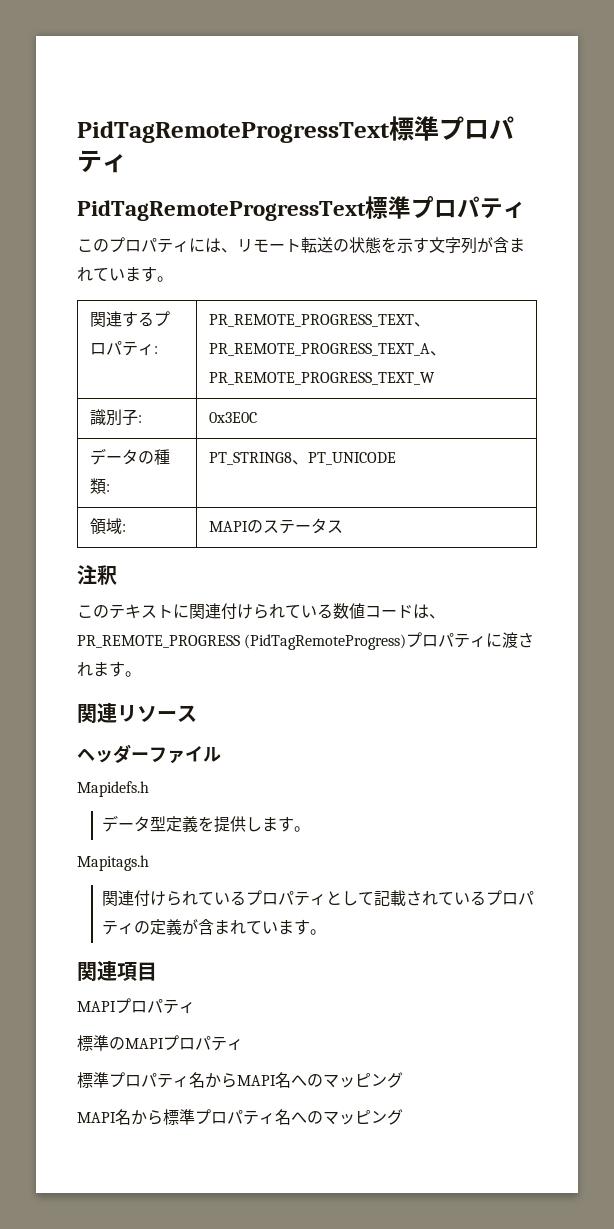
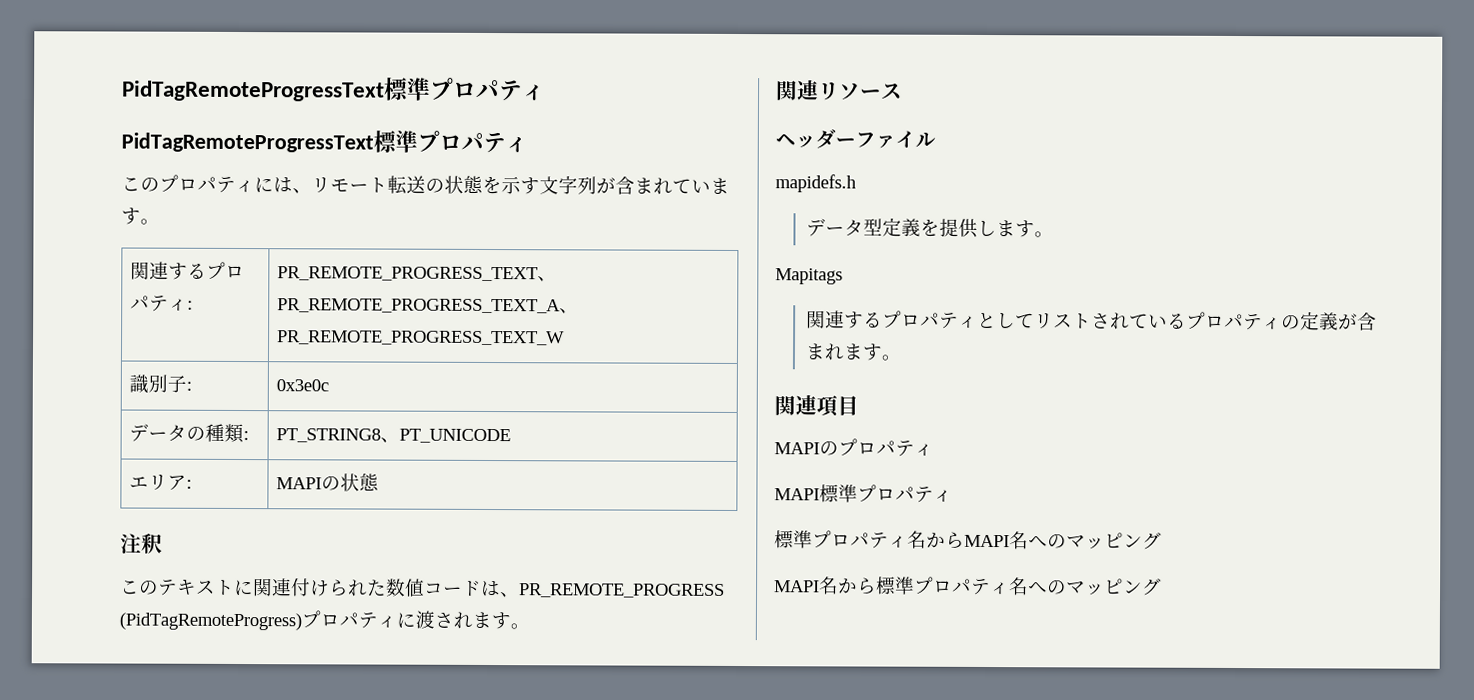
- 識別子: | 0x3E0C
+ 識別子: | 0x3e0c
- 領域: | MAPIのステータス
+ エリア: | MAPIの状態
- このテキストに関連付けられている数値コードは、PR_REMOTE_PROGRESS (PidTagRemoteProgress)プロパティに渡されます。
+ このテキストに関連付けられた数値コードは、PR_REMOTE_PROGRESS (PidTagRemoteProgress)プロパティに渡されます。
- Mapidefs.h
+ mapidefs.h
- Mapitags.h
- 関連付けられているプロパティとして記載されているプロパティの定義が含まれています。
+ Mapitags
+ 関連するプロパティとしてリストされているプロパティの定義が含まれます。
  関連項目
- MAPIプロパティ
- 標準のMAPIプロパティ
+ MAPIのプロパティ
+ MAPI標準プロパティ

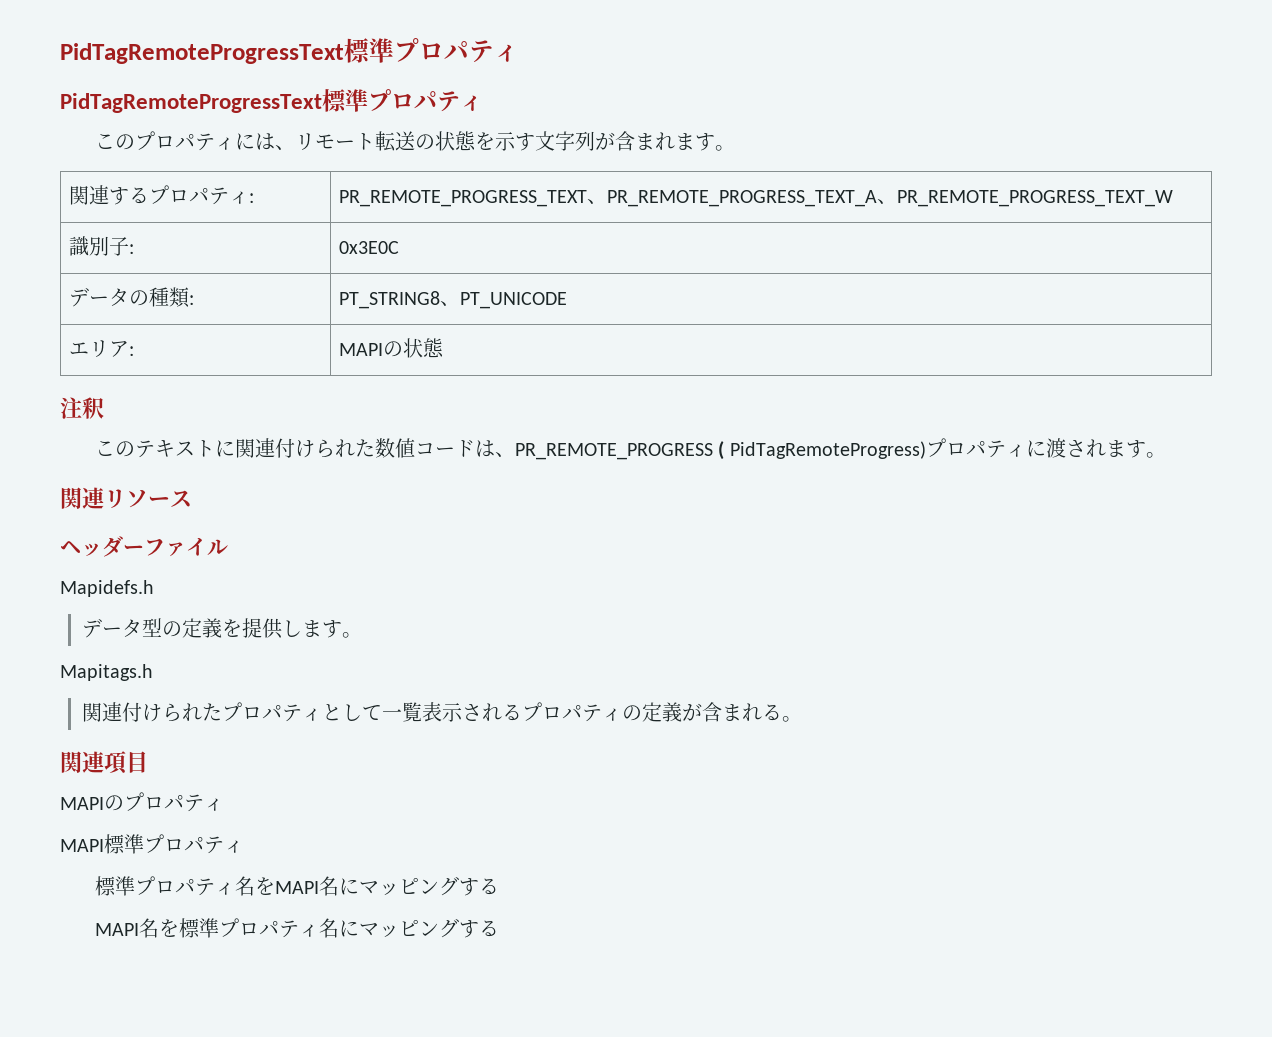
- このプロパティには、リモート転送の状態を示す文字列が含まれています。
+ このプロパティには、リモート転送の状態を示す文字列が含まれます。
- 識別子: | 0x3e0c
+ 識別子: | 0x3E0C
- このテキストに関連付けられた数値コードは、PR_REMOTE_PROGRESS (PidTagRemoteProgress)プロパティに渡されます。
+ このテキストに関連付けられた数値コードは、PR_REMOTE_PROGRESS ( PidTagRemoteProgress)プロパティに渡されます。
- mapidefs.h
+ Mapidefs.h
- データ型定義を提供します。
+ データ型の定義を提供します。
- Mapitags
- 関連するプロパティとしてリストされているプロパティの定義が含まれます。
+ Mapitags.h
+ 関連付けられたプロパティとして一覧表示されるプロパティの定義が含まれる。
- 標準プロパティ名からMAPI名へのマッピング
- MAPI名から標準プロパティ名へのマッピング
+ 標準プロパティ名をMAPI名にマッピングする
+ MAPI名を標準プロパティ名にマッピングする

